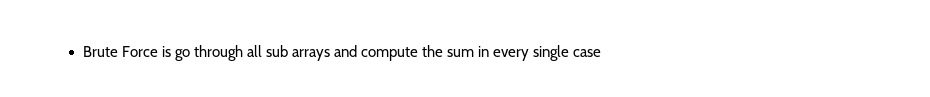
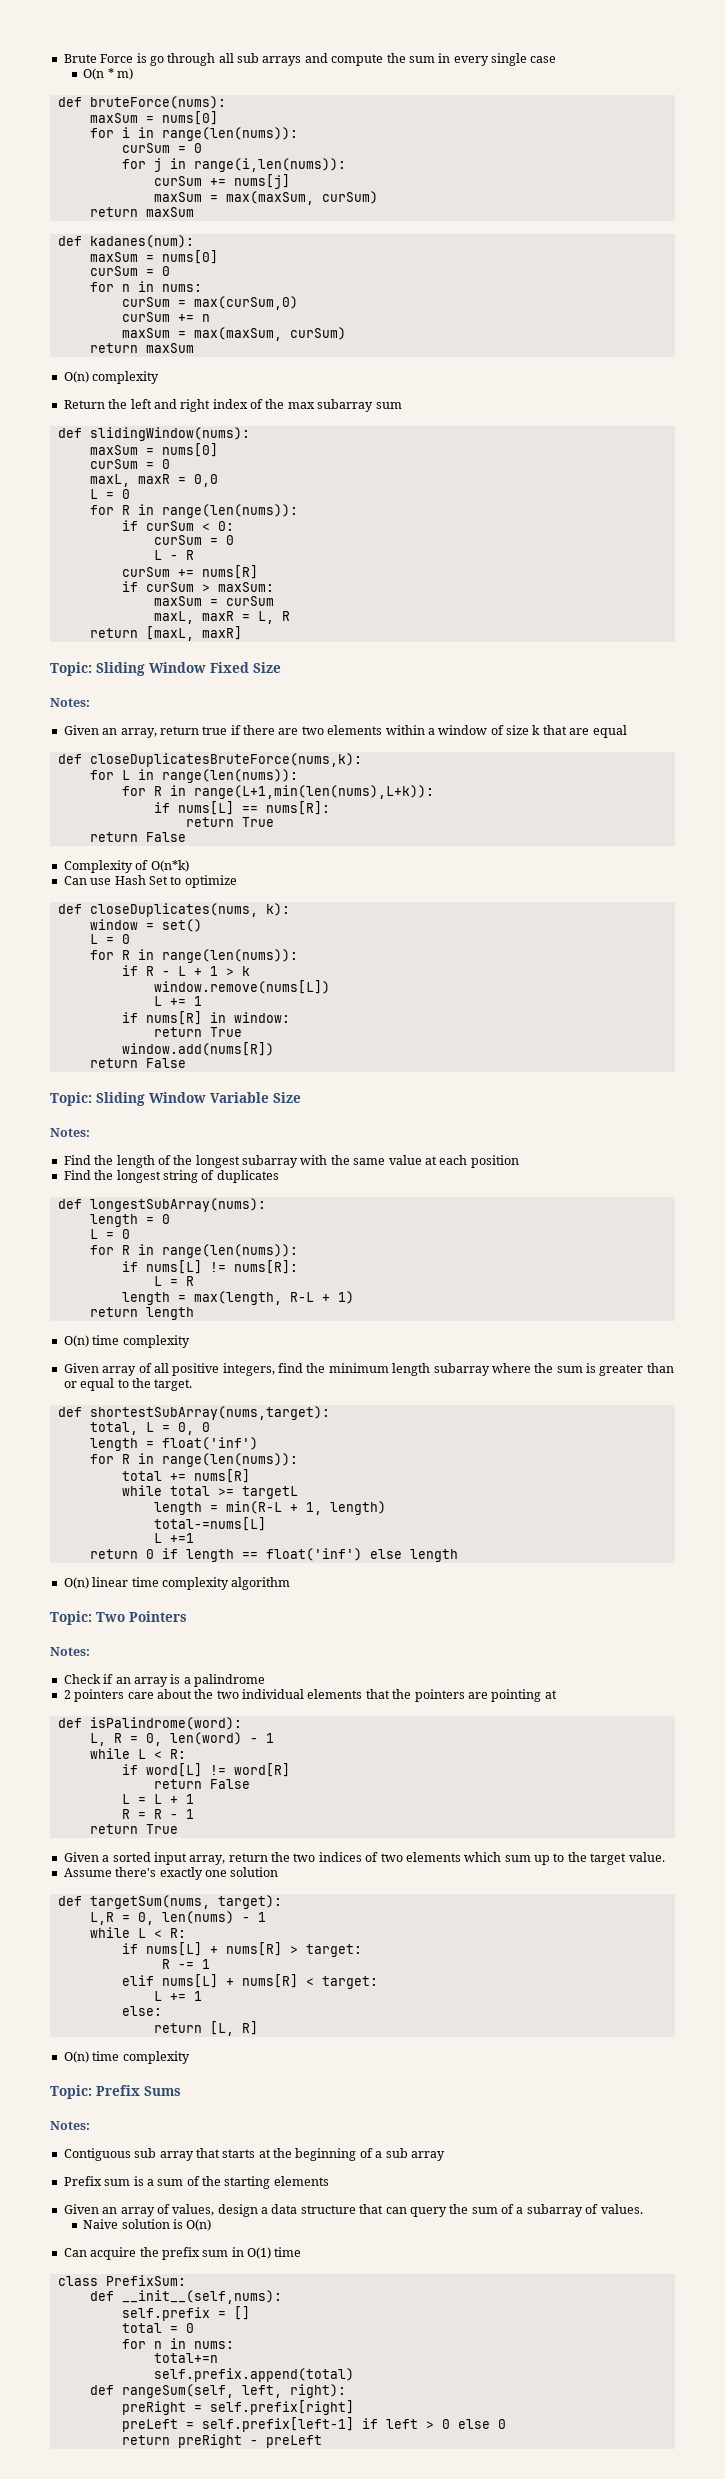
+ O(n * m)
+ def bruteForce(nums):
+ maxSum = nums[0]
+ for i in range(len(nums)):
+ curSum = 0
+ for j in range(i,len(nums)):
+ curSum += nums[j]
+ maxSum = max(maxSum, curSum)
+ return maxSum
+ def kadanes(num):
+ maxSum = nums[0]
+ curSum = 0
+ for n in nums:
+ curSum = max(curSum,0)
+ curSum += n
+ maxSum = max(maxSum, curSum)
+ return maxSum
+ O(n) complexity
+ Return the left and right index of the max subarray sum
+ def slidingWindow(nums):
+ maxSum = nums[0]
+ curSum = 0
+ maxL, maxR = 0,0
+ L = 0
+ for R in range(len(nums)):
+ if curSum < 0:
+ curSum = 0
+ L - R
+ curSum += nums[R]
+ if curSum > maxSum:
+ maxSum = curSum
+ maxL, maxR = L, R
+ return [maxL, maxR]
+ Topic: Sliding Window Fixed Size
+ Notes:
+ Given an array, return true if there are two elements within a window of size k that are equal
+ def closeDuplicatesBruteForce(nums,k):
+ for L in range(len(nums)):
+ for R in range(L+1,min(len(nums),L+k)):
+ if nums[L] == nums[R]:
+ return True
+ return False
+ Complexity of O(n*k)
+ Can use Hash Set to optimize
+ def closeDuplicates(nums, k):
+ window = set()
+ L = 0
+ for R in range(len(nums)):
+ if R - L + 1 > k
+ window.remove(nums[L])
+ L += 1
+ if nums[R] in window:
+ return True
+ window.add(nums[R])
+ return False
+ Topic: Sliding Window Variable Size
+ Notes:
+ Find the length of the longest subarray with the same value at each position
+ Find the longest string of duplicates
+ def longestSubArray(nums):
+ length = 0
+ L = 0
+ for R in range(len(nums)):
+ if nums[L] != nums[R]:
+ L = R
+ length = max(length, R-L + 1)
+ return length
+ O(n) time complexity
+ Given array of all positive integers, find the minimum length subarray where the sum is greater than or equal to the target.
+ def shortestSubArray(nums,target):
+ total, L = 0, 0
+ length = float('inf')
+ for R in range(len(nums)):
+ total += nums[R]
+ while total >= targetL
+ length = min(R-L + 1, length)
+ total-=nums[L]
+ L +=1
+ return 0 if length == float('inf') else length
+ O(n) linear time complexity algorithm
+ Topic: Two Pointers
+ Notes:
+ Check if an array is a palindrome
+ 2 pointers care about the two individual elements that the pointers are pointing at
+ def isPalindrome(word):
+ L, R = 0, len(word) - 1
+ while L < R:
+ if word[L] != word[R]
+ return False
+ L = L + 1
+ R = R - 1
+ return True
+ Given a sorted input array, return the two indices of two elements which sum up to the target value.
+ Assume there's exactly one solution
+ def targetSum(nums, target):
+ L,R = 0, len(nums) - 1
+ while L < R:
+ if nums[L] + nums[R] > target:
+ R -= 1
+ elif nums[L] + nums[R] < target:
+ L += 1
+ else:
+ return [L, R]
+ O(n) time complexity
+ Topic: Prefix Sums
+ Notes:
+ Contiguous sub array that starts at the beginning of a sub array
+ Prefix sum is a sum of the starting elements
+ Given an array of values, design a data structure that can query the sum of a subarray of values.
+ Naive solution is O(n)
+ Can acquire the prefix sum in O(1) time
+ class PrefixSum:
+ def __init__(self,nums):
+ self.prefix = []
+ total = 0
+ for n in nums:
+ total+=n
+ self.prefix.append(total)
+ def rangeSum(self, left, right):
+ preRight = self.prefix[right]
+ preLeft = self.prefix[left-1] if left > 0 else 0
+ return preRight - preLeft

